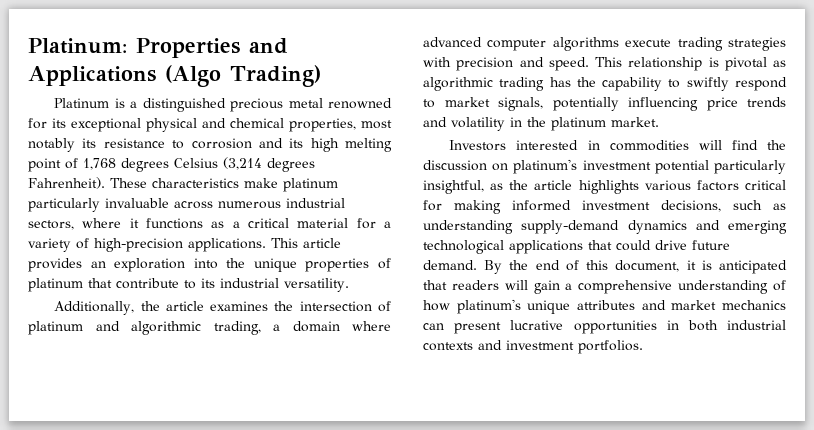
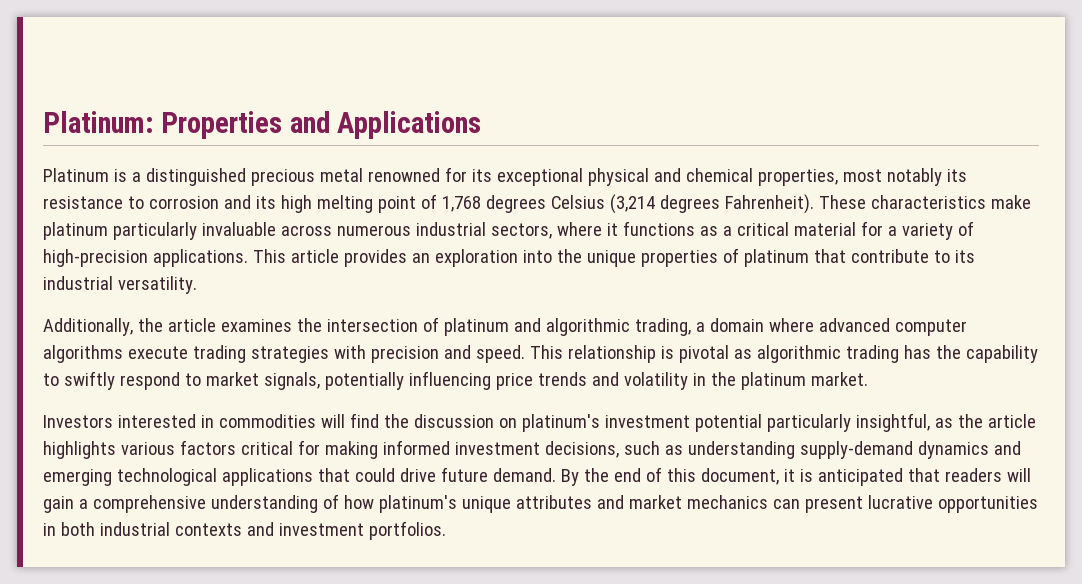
- Platinum: Properties and Applications (Algo Trading)
+ Platinum: Properties and Applications

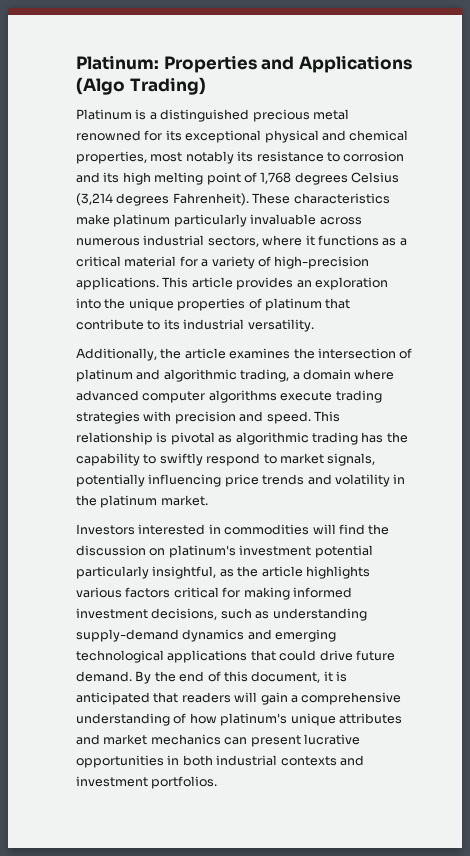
- Platinum: Properties and Applications
+ Platinum: Properties and Applications (Algo Trading)

